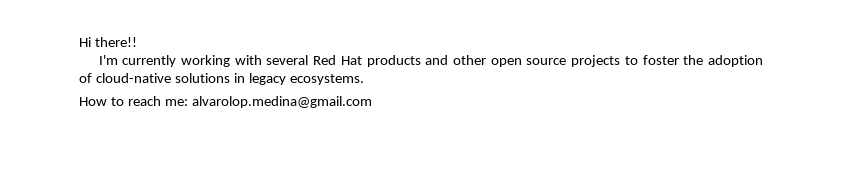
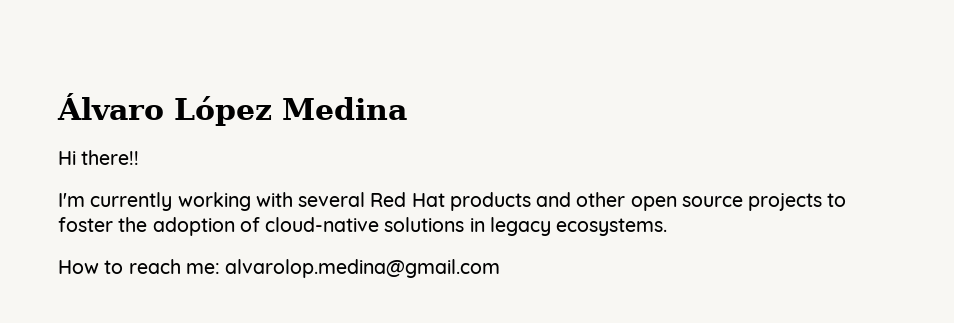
+ Álvaro López Medina

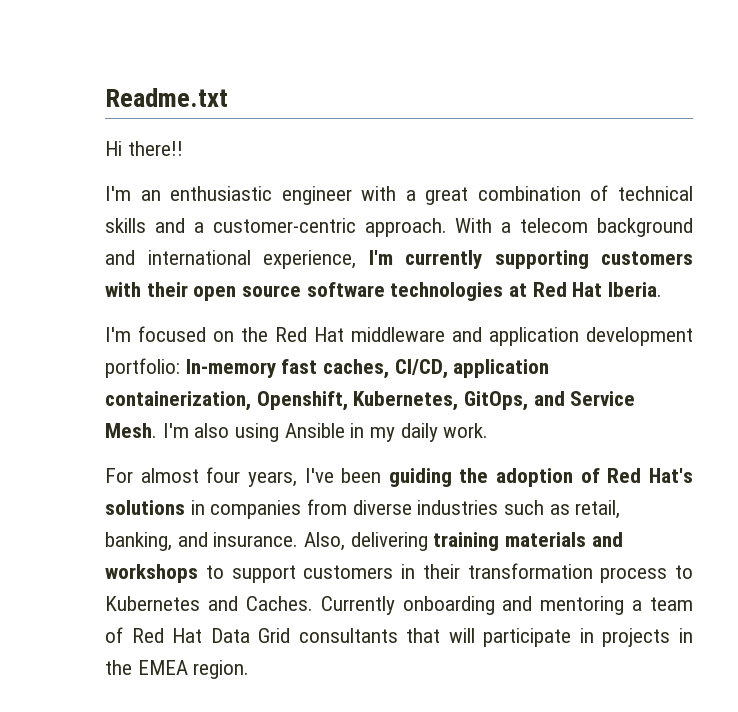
- Álvaro López Medina
+ Readme.txt
- I'm currently working with several Red Hat products and other open source projects to foster the adoption of cloud-native solutions in legacy ecosystems.
- How to reach me: alvarolop.medina@gmail.com
+ I'm an enthusiastic engineer with a great combination of technical skills and a customer-centric approach. With a telecom background and international experience, I'm currently supporting customers with their open source software technologies at Red Hat Iberia.
+ I'm focused on the Red Hat middleware and application development portfolio: In-memory fast caches, CI/CD, application containerization, Openshift, Kubernetes, GitOps, and Service Mesh. I'm also using Ansible in my daily work.
+ For almost four years, I've been guiding the adoption of Red Hat's solutions in companies from diverse industries such as retail, banking, and insurance. Also, delivering training materials and workshops to support customers in their transformation process to Kubernetes and Caches. Currently onboarding and mentoring a team of Red Hat Data Grid consultants that will participate in projects in the EMEA region.

